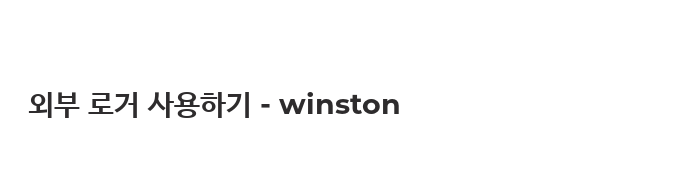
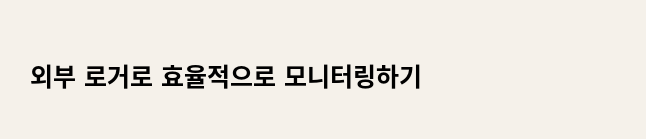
- 외부 로거 사용하기 - winston
+ 외부 로거로 효율적으로 모니터링하기

